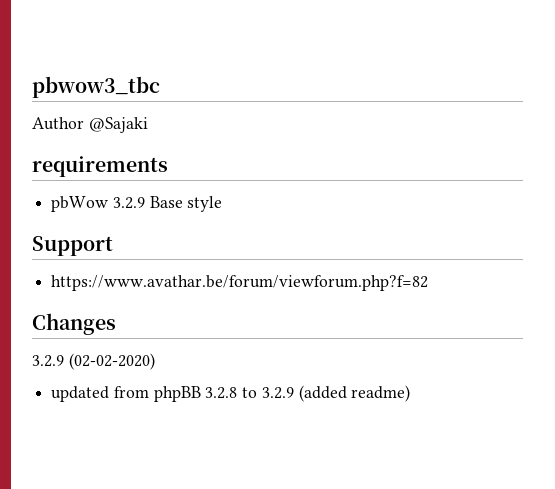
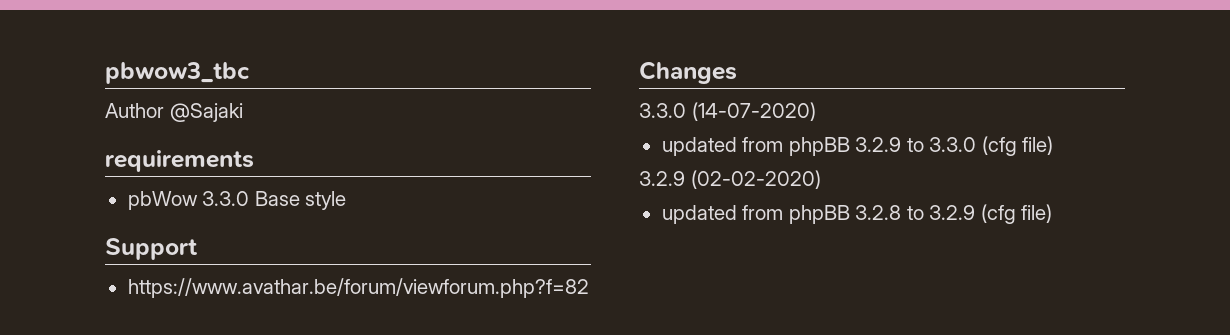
- pbWow 3.2.9 Base style
+ pbWow 3.3.0 Base style
+ 3.3.0 (14-07-2020)
+ updated from phpBB 3.2.9 to 3.3.0 (cfg file)
- updated from phpBB 3.2.8 to 3.2.9 (added readme)
+ updated from phpBB 3.2.8 to 3.2.9 (cfg file)

